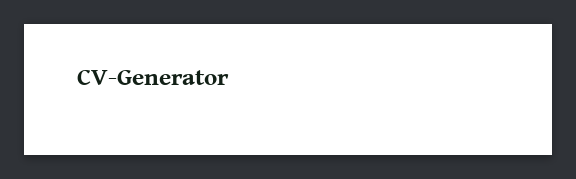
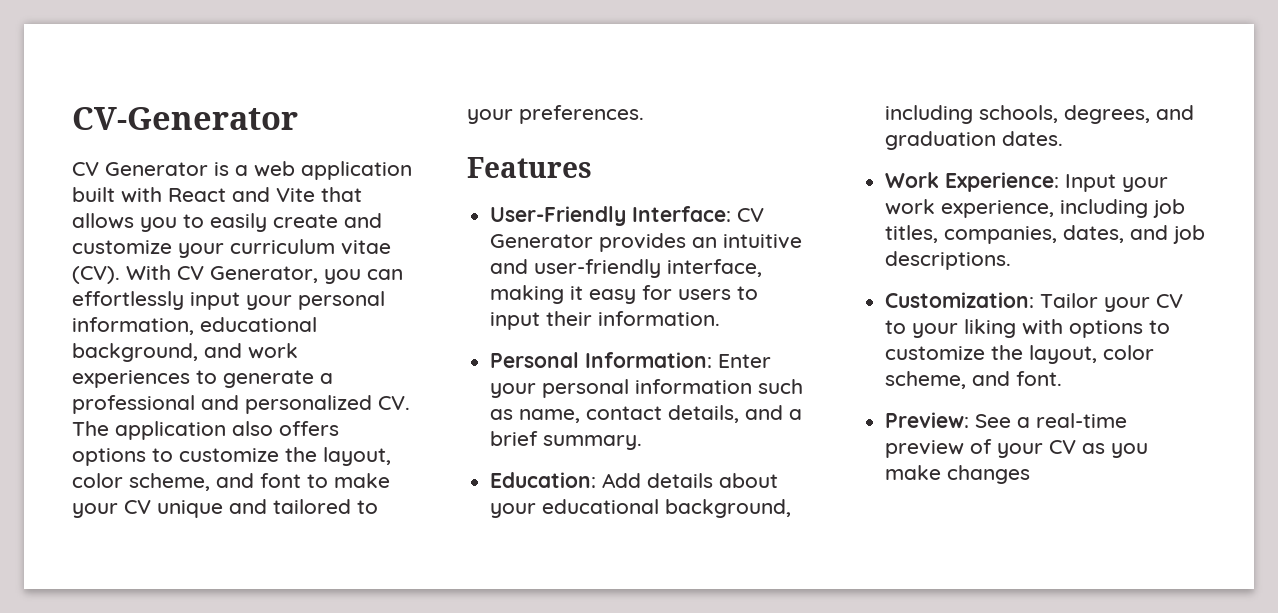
+ CV Generator is a web application built with React and Vite that allows you to easily create and customize your curriculum vitae (CV). With CV Generator, you can effortlessly input your personal information, educational background, and work experiences to generate a professional and personalized CV. The application also offers options to customize the layout, color scheme, and font to make your CV unique and tailored to your preferences.
+ Features
+ User-Friendly Interface: CV Generator provides an intuitive and user-friendly interface, making it easy for users to input their information.
+ Personal Information: Enter your personal information such as name, contact details, and a brief summary.
+ Education: Add details about your educational background, including schools, degrees, and graduation dates.
+ Work Experience: Input your work experience, including job titles, companies, dates, and job descriptions.
+ Customization: Tailor your CV to your liking with options to customize the layout, color scheme, and font.
+ Preview: See a real-time preview of your CV as you make changes

